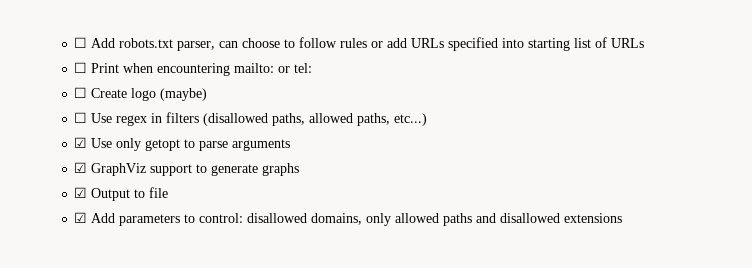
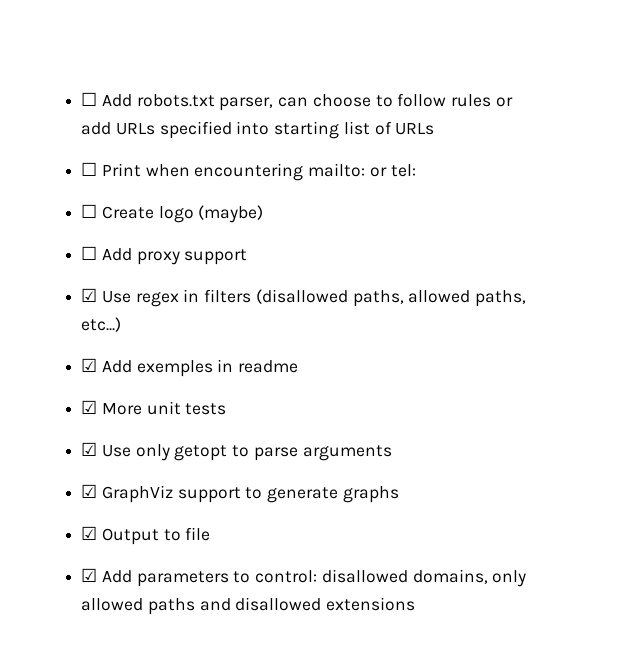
- ☐ Use regex in filters (disallowed paths, allowed paths, etc...)
+ ☐ Add proxy support
+ ☑ Use regex in filters (disallowed paths, allowed paths, etc...)
+ ☑ Add exemples in readme
+ ☑ More unit tests

